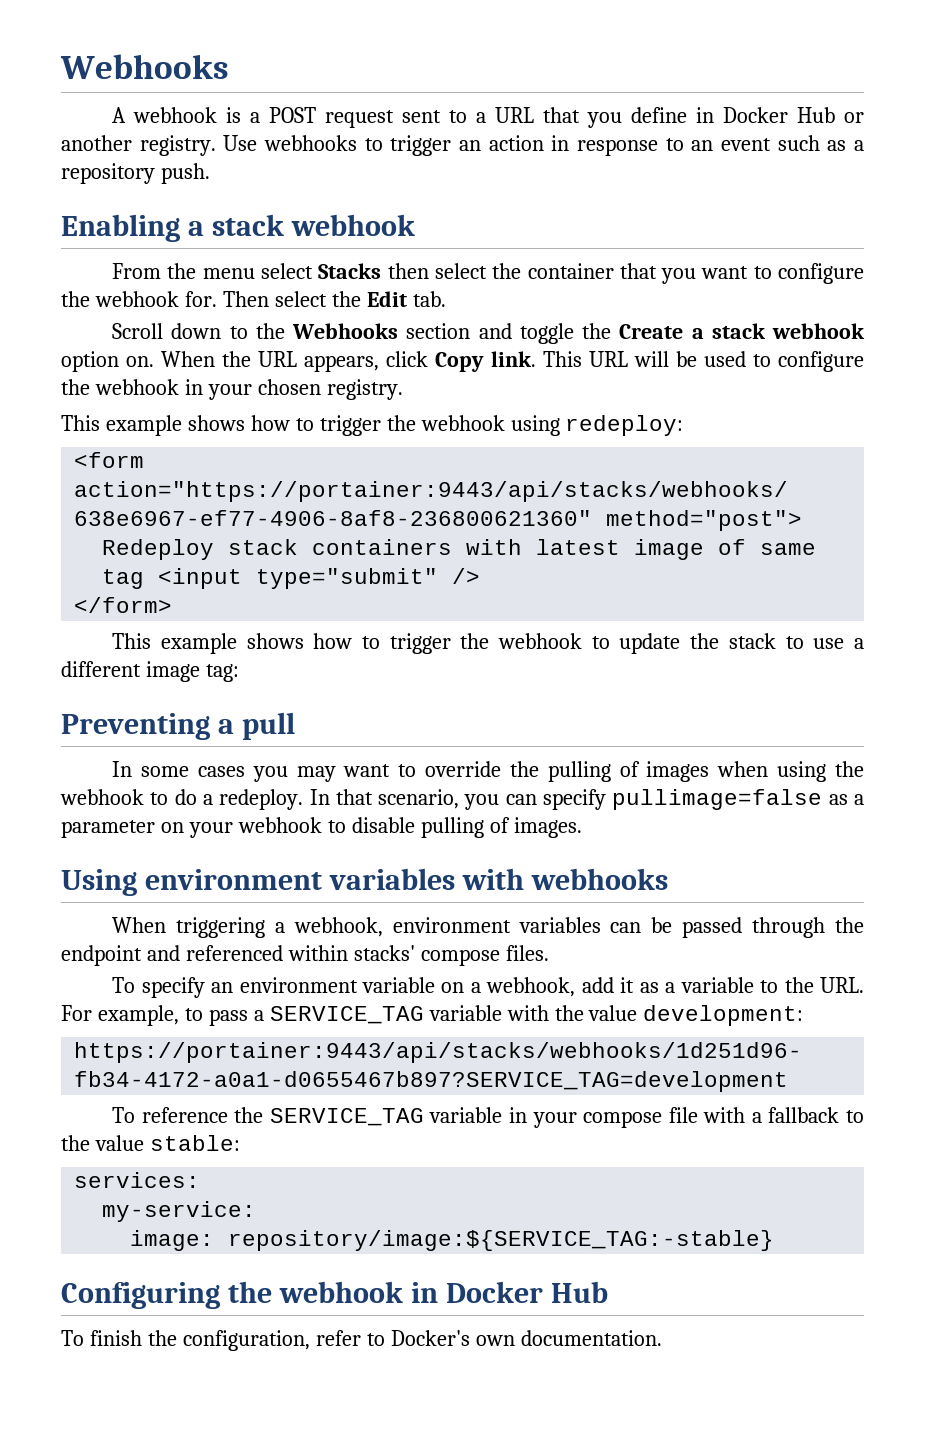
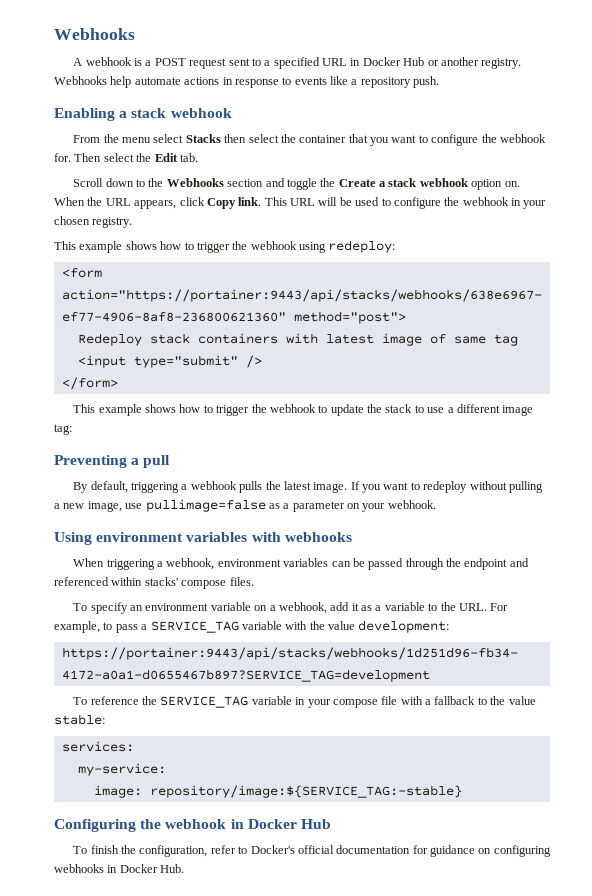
- A webhook is a POST request sent to a URL that you define in Docker Hub or another registry.
+ A webhook is a POST request sent to a specified URL in Docker Hub or another registry.
- Use webhooks to trigger an action in response to an event such as a repository push.
+ Webhooks help automate actions in response to events like a repository push.
- In some cases you may want to override the pulling of images when using the webhook to do a redeploy. In that scenario, you can specify pullimage=false as a parameter on your webhook to disable pulling of images.
+ By default, triggering a webhook pulls the latest image. If you want to redeploy without pulling a new image, use pullimage=false as a parameter on your webhook.
- To finish the configuration, refer to Docker's own documentation.
+ To finish the configuration, refer to Docker's official documentation for guidance on configuring webhooks in Docker Hub.

